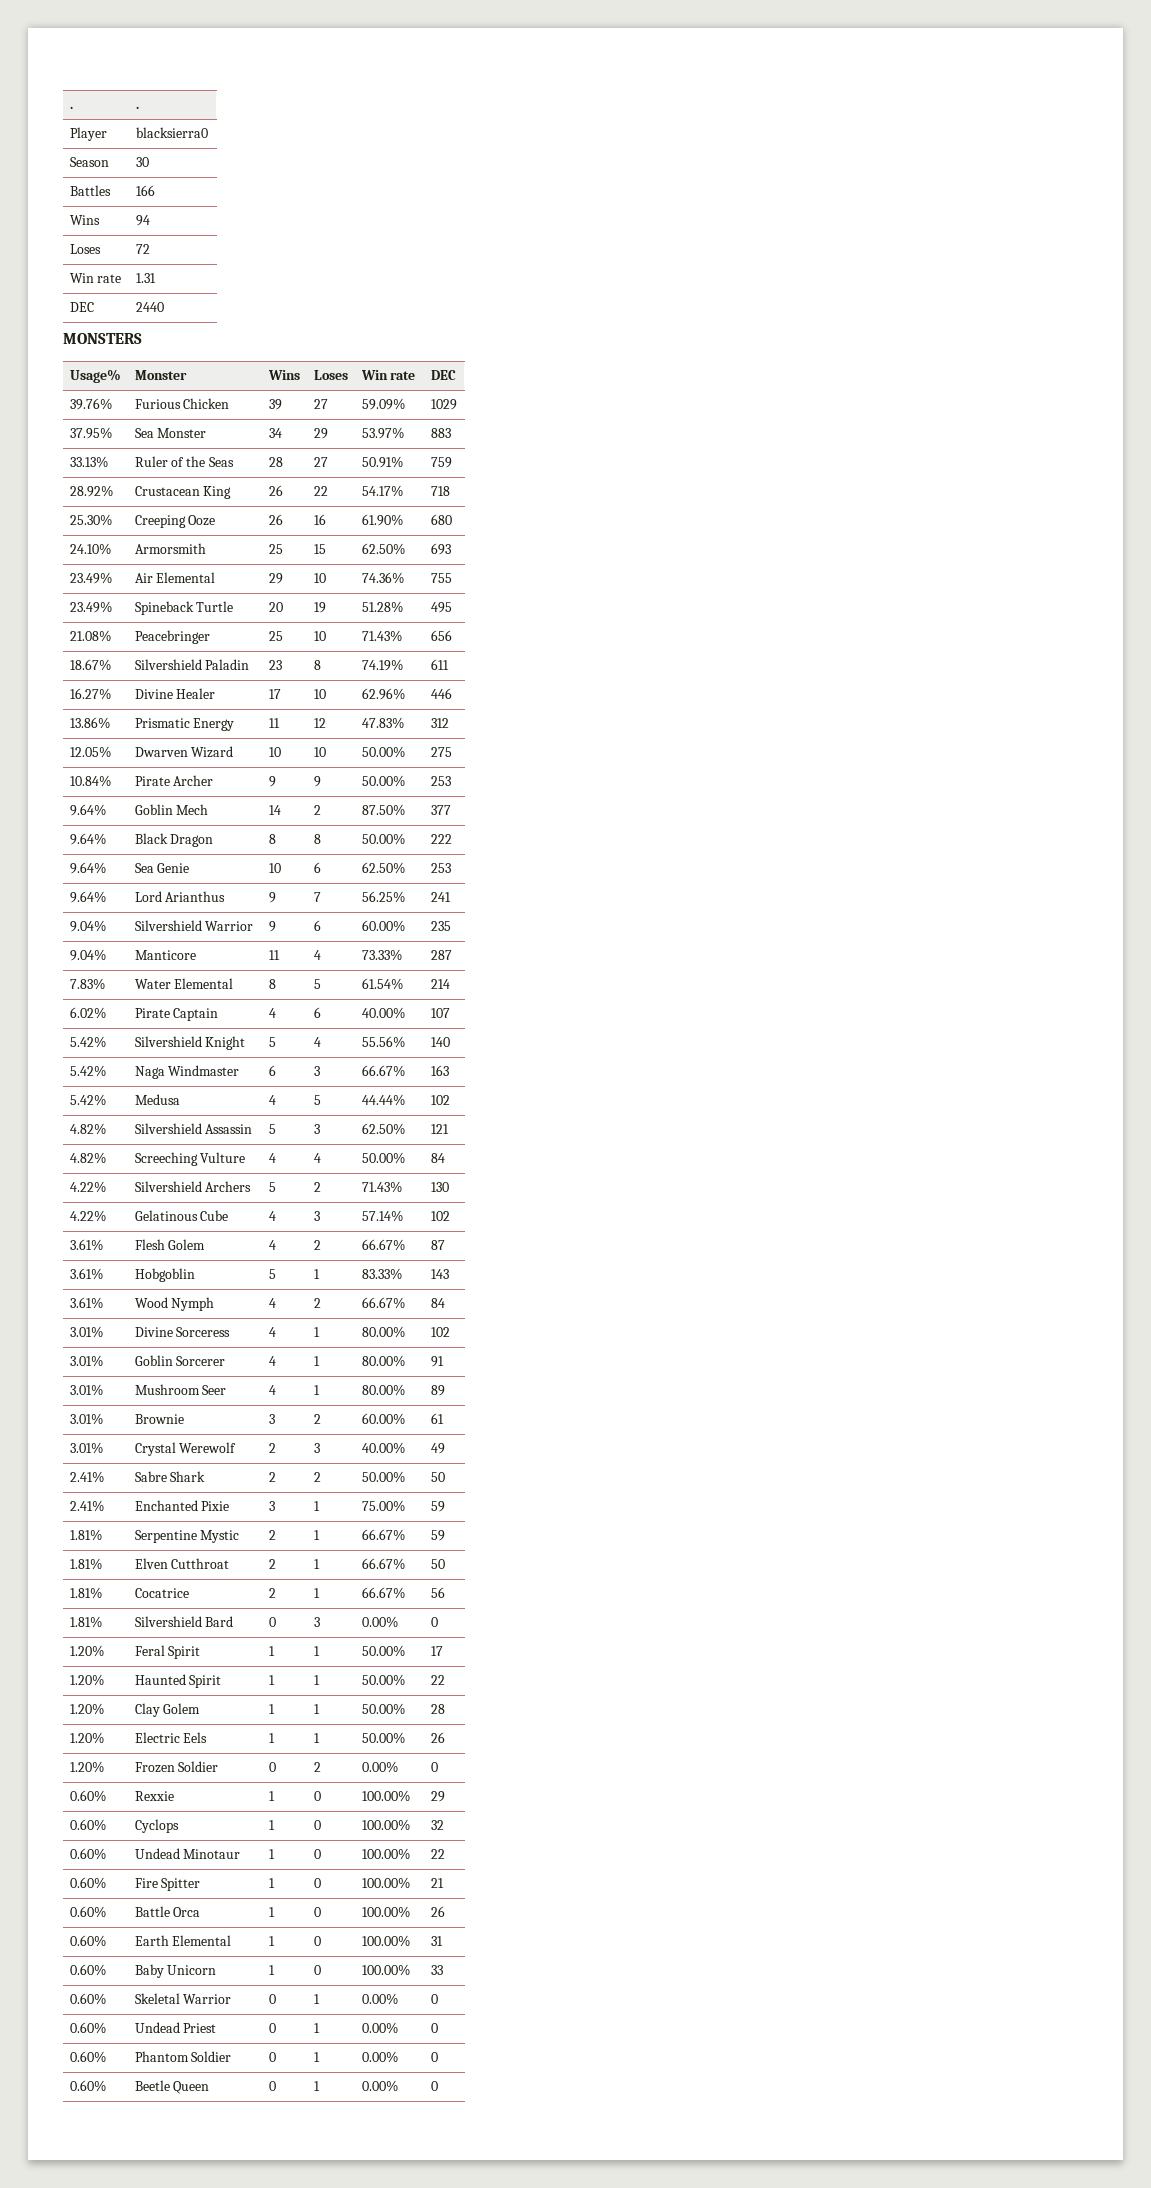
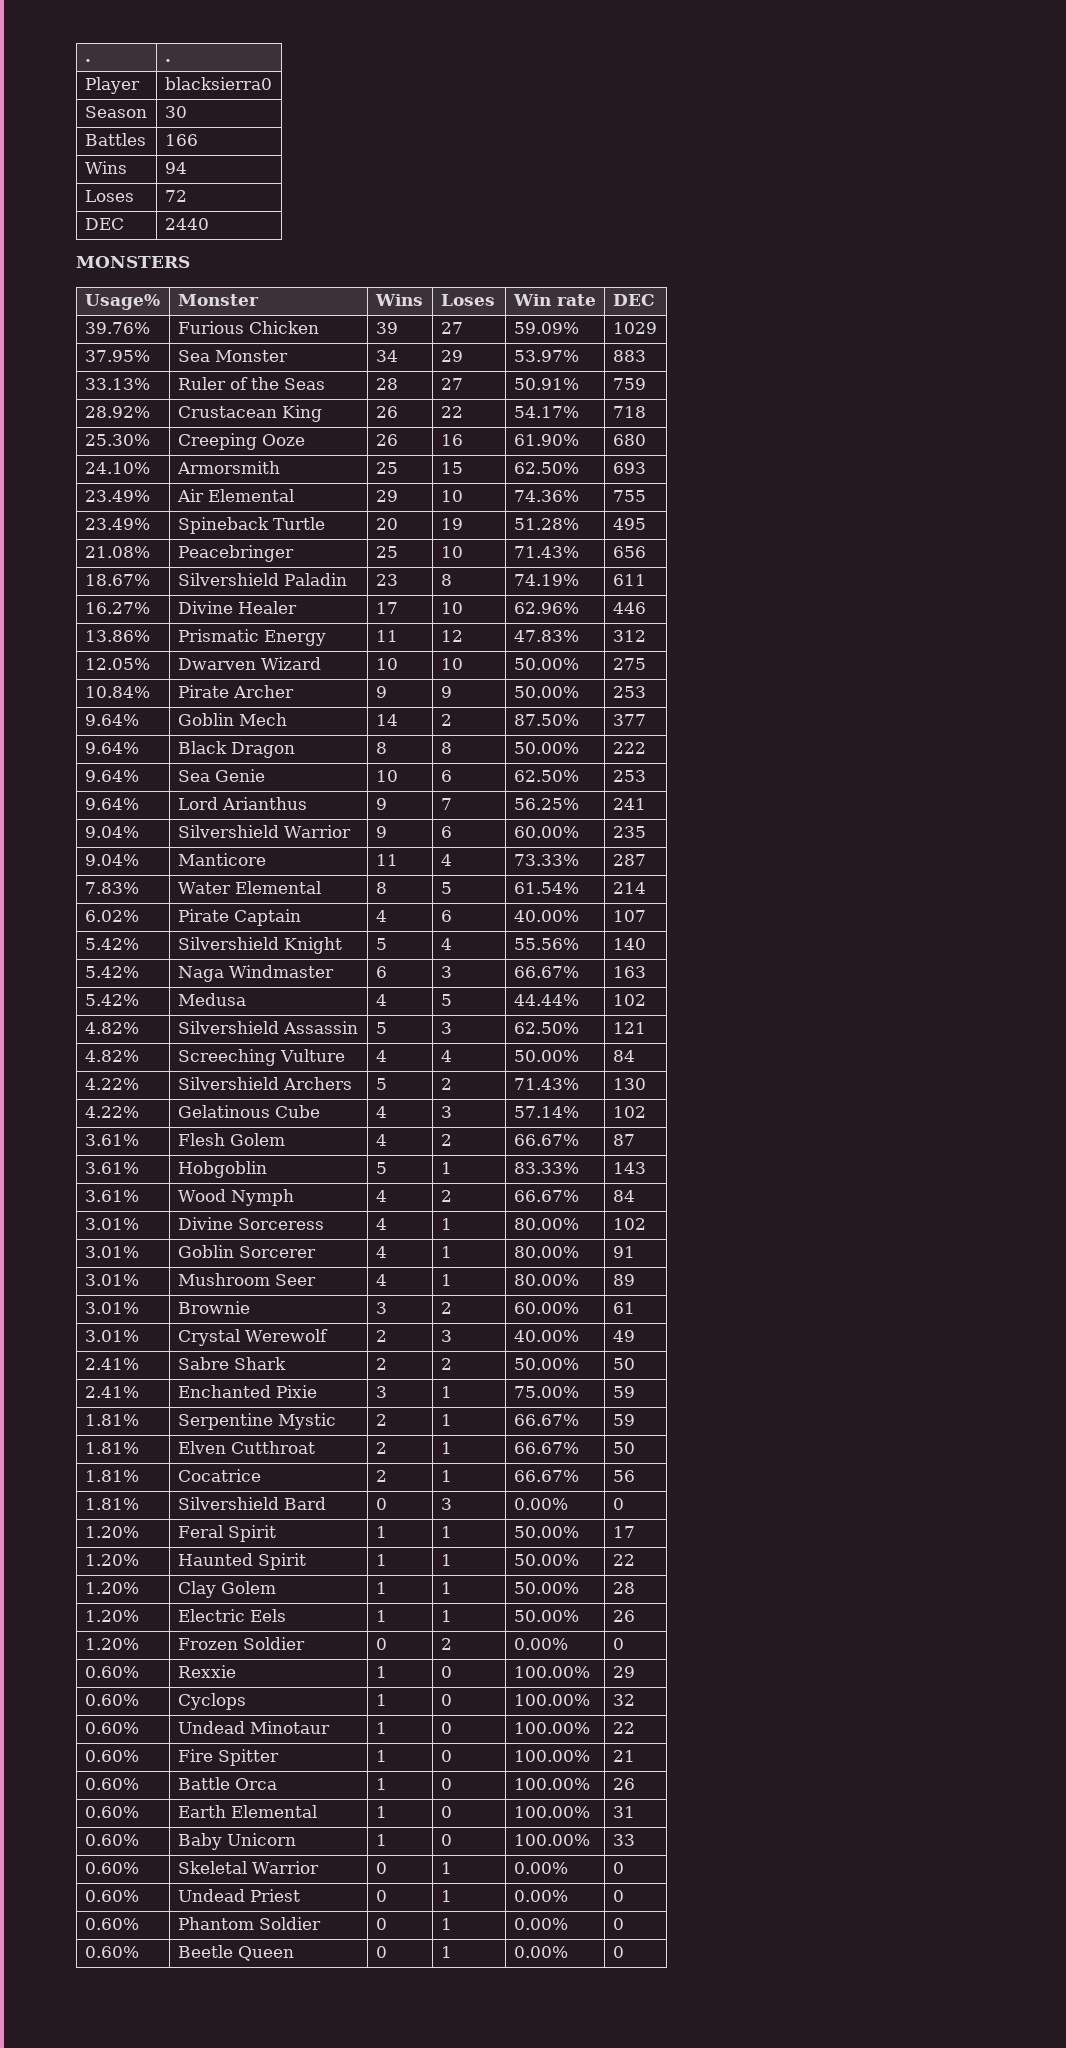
- Win rate | 1.31

